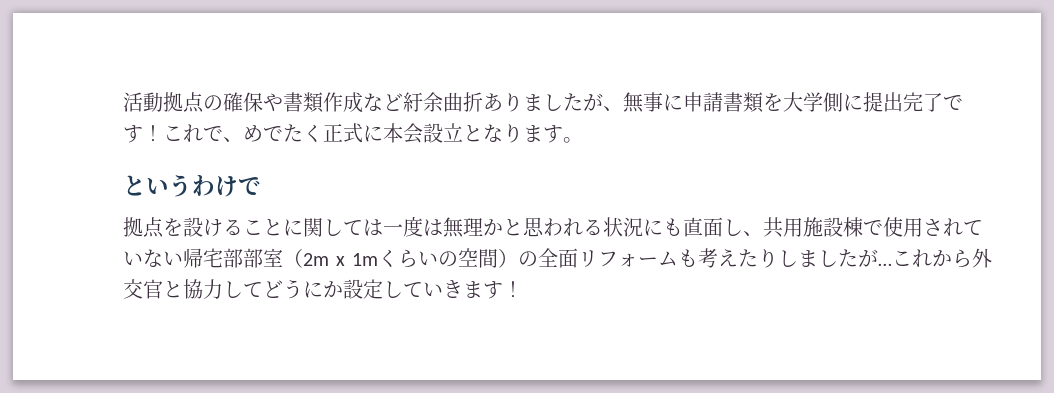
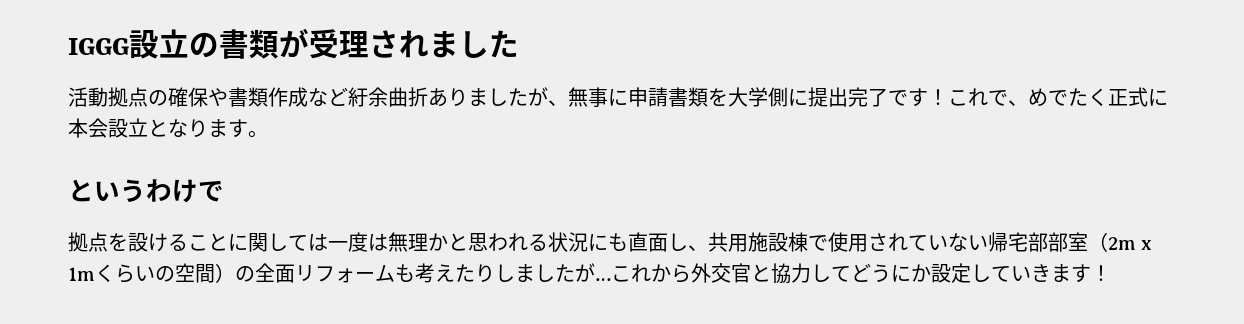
+ IGGG設立の書類が受理されました

